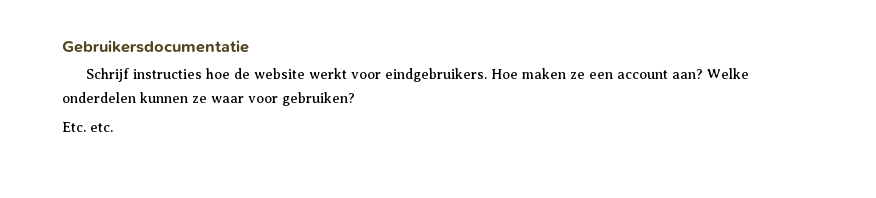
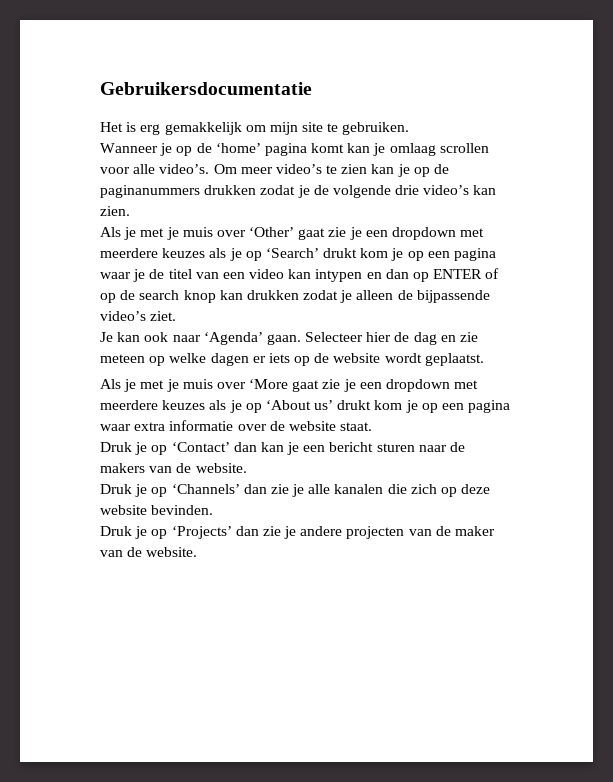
- Schrijf instructies hoe de website werkt voor eindgebruikers. Hoe maken ze een account aan? Welke onderdelen kunnen ze waar voor gebruiken?
- Etc. etc.
+ Het is erg gemakkelijk om mijn site te gebruiken.
+ Wanneer je op de ‘home’ pagina komt kan je omlaag scrollen voor alle video’s. Om meer video’s te zien kan je op de paginanummers drukken zodat je de volgende drie video’s kan zien.
+ Als je met je muis over ‘Other’ gaat zie je een dropdown met meerdere keuzes als je op ‘Search’ drukt kom je op een pagina waar je de titel van een video kan intypen en dan op ENTER of op de search knop kan drukken zodat je alleen de bijpassende video’s ziet.
+ Je kan ook naar ‘Agenda’ gaan. Selecteer hier de dag en zie meteen op welke dagen er iets op de website wordt geplaatst.
+ Als je met je muis over ‘More gaat zie je een dropdown met meerdere keuzes als je op ‘About us’ drukt kom je op een pagina waar extra informatie over de website staat.
+ Druk je op ‘Contact’ dan kan je een bericht sturen naar de makers van de website.
+ Druk je op ‘Channels’ dan zie je alle kanalen die zich op deze website bevinden.
+ Druk je op ‘Projects’ dan zie je andere projecten van de maker van de website.

